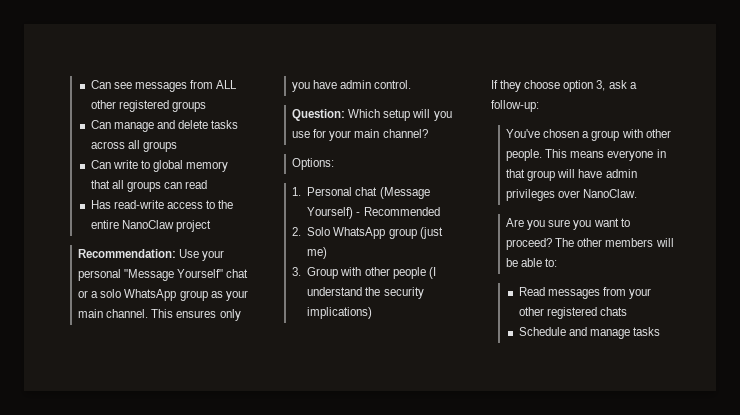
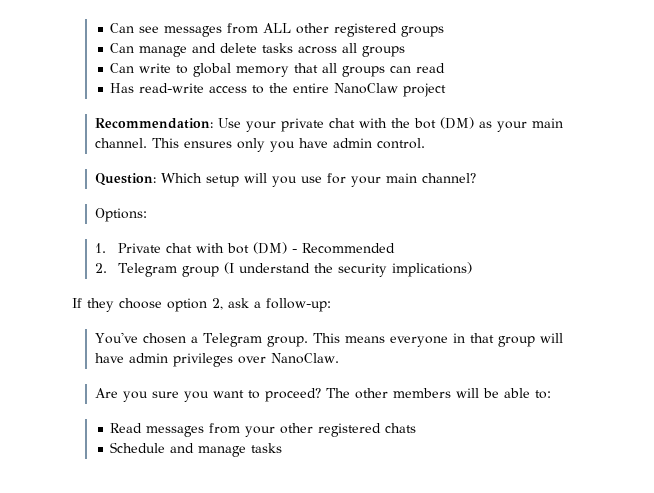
- Recommendation: Use your personal "Message Yourself" chat or a solo WhatsApp group as your main channel.
+ Recommendation: Use your private chat with the bot (DM) as your main channel.
- 1. Personal chat (Message Yourself) - Recommended
- 2. Solo WhatsApp group (just me)
- 3. Group with other people (I understand the security implications)
+ 1. Private chat with bot (DM) - Recommended
+ 2. Telegram group (I understand the security implications)
- If they choose option 3, ask a follow-up:
+ If they choose option 2, ask a follow-up:
- You've chosen a group with other people.
+ You've chosen a Telegram group.

